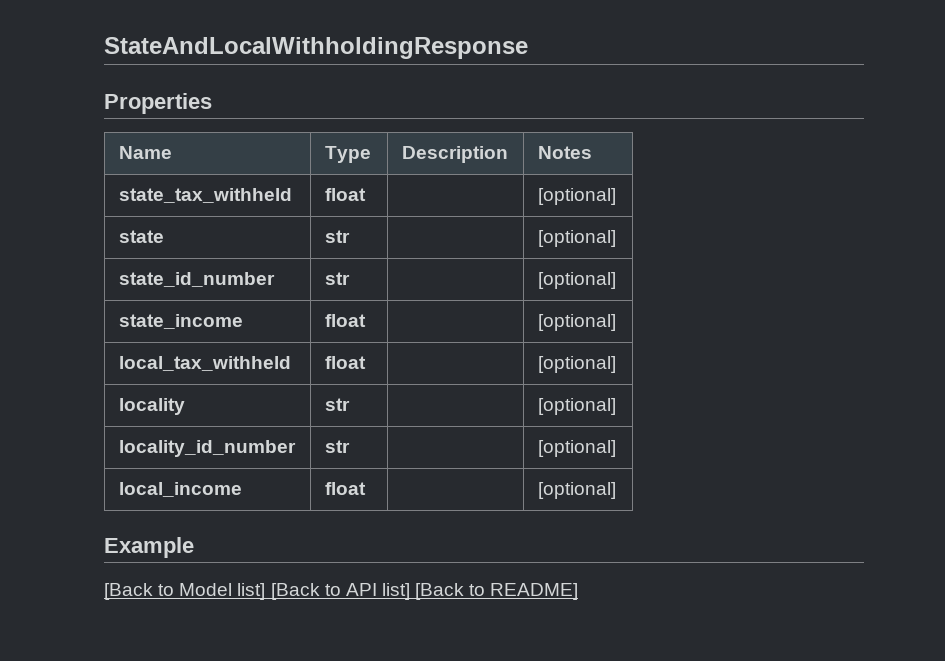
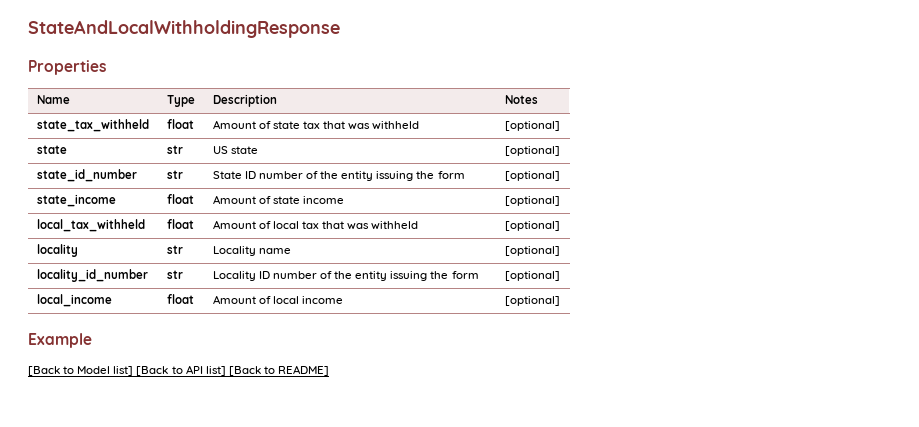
- state_tax_withheld | float | | [optional]
+ state_tax_withheld | float | Amount of state tax that was withheld | [optional]
- state | str | | [optional]
+ state | str | US state | [optional]
- state_id_number | str | | [optional]
+ state_id_number | str | State ID number of the entity issuing the form | [optional]
- state_income | float | | [optional]
+ state_income | float | Amount of state income | [optional]
- local_tax_withheld | float | | [optional]
+ local_tax_withheld | float | Amount of local tax that was withheld | [optional]
- locality | str | | [optional]
+ locality | str | Locality name | [optional]
- locality_id_number | str | | [optional]
+ locality_id_number | str | Locality ID number of the entity issuing the form | [optional]
- local_income | float | | [optional]
+ local_income | float | Amount of local income | [optional]

